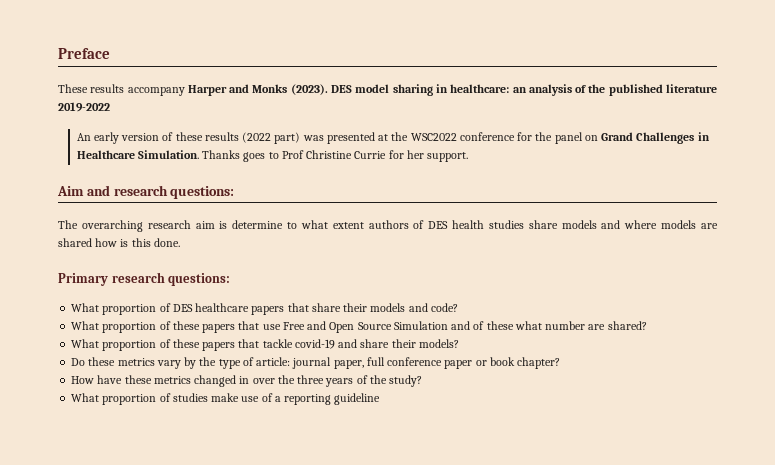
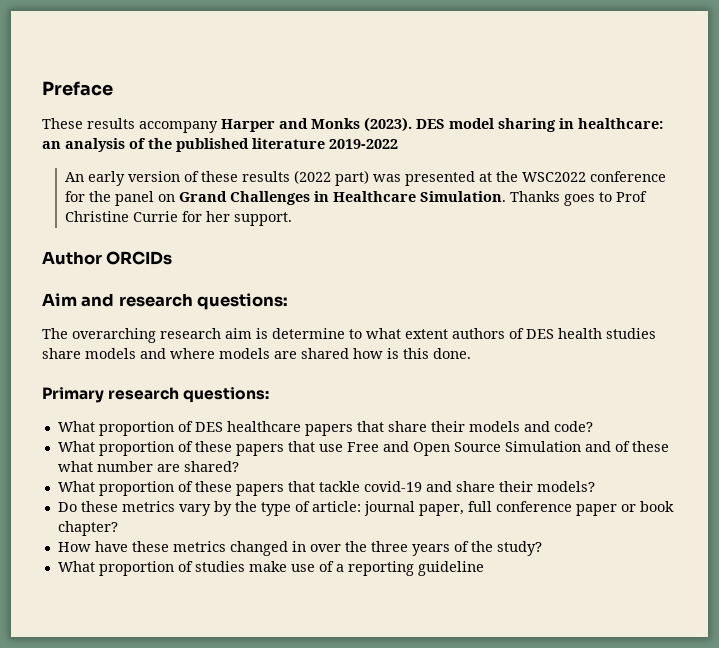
+ Author ORCIDs

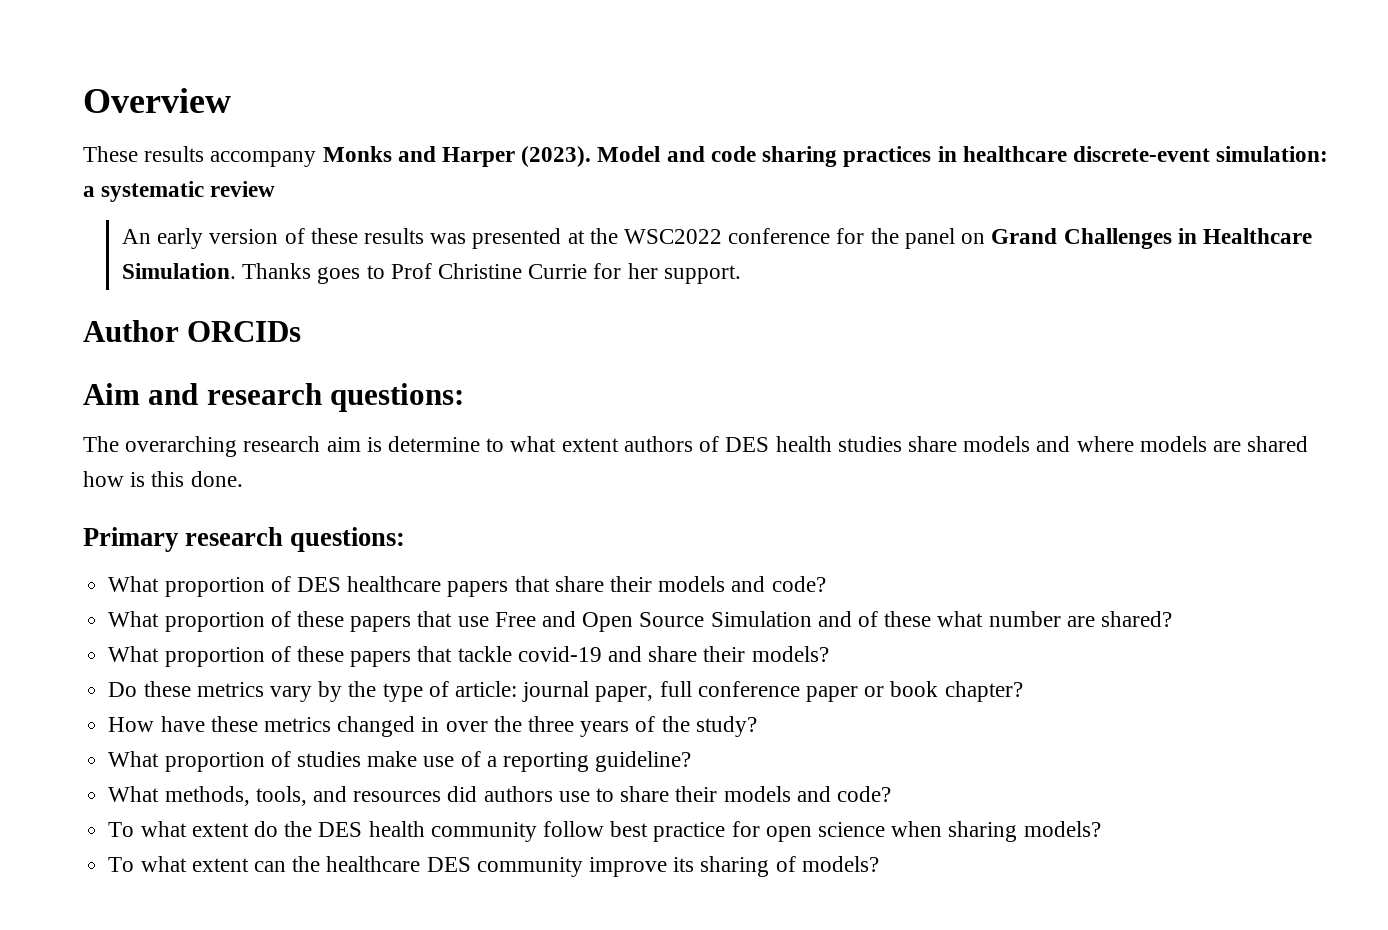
- Preface
+ Overview
- These results accompany Harper and Monks (2023). DES model sharing in healthcare: an analysis of the published literature 2019-2022
+ These results accompany Monks and Harper (2023). Model and code sharing practices in healthcare discrete-event simulation: a systematic review
- An early version of these results (2022 part) was presented at the WSC2022 conference for the panel on Grand Challenges in Healthcare Simulation.
+ An early version of these results was presented at the WSC2022 conference for the panel on Grand Challenges in Healthcare Simulation.
- What proportion of studies make use of a reporting guideline
+ What proportion of studies make use of a reporting guideline?
+ What methods, tools, and resources did authors use to share their models and code?
+ To what extent do the DES health community follow best practice for open science when sharing models?
+ To what extent can the healthcare DES community improve its sharing of models?

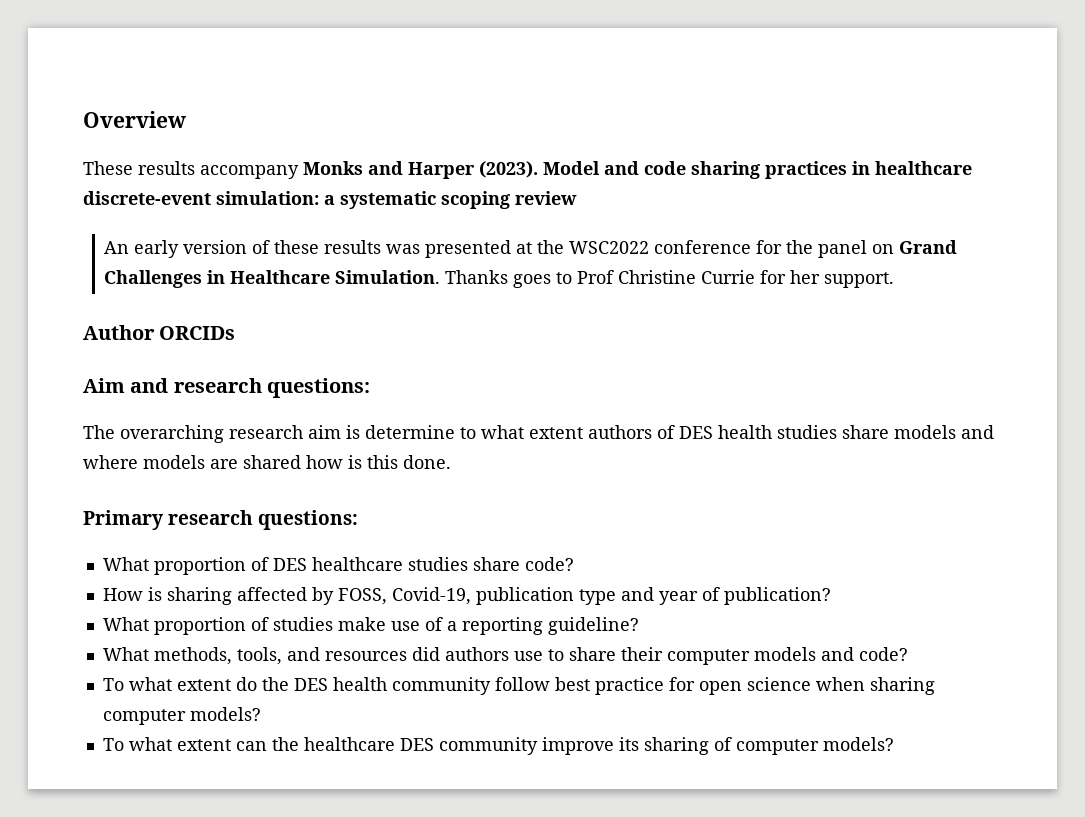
- Model and code sharing practices in healthcare discrete-event simulation: a systematic review
+ Model and code sharing practices in healthcare discrete-event simulation: a systematic scoping review
- What proportion of DES healthcare papers that share their models and code?
- What proportion of these papers that use Free and Open Source Simulation and of these what number are shared?
- What proportion of these papers that tackle covid-19 and share their models?
- Do these metrics vary by the type of article: journal paper, full conference paper or book chapter?
- How have these metrics changed in over the three years of the study?
+ What proportion of DES healthcare studies share code?
+ How is sharing affected by FOSS, Covid-19, publication type and year of publication?
- What methods, tools, and resources did authors use to share their models and code?
+ What methods, tools, and resources did authors use to share their computer models and code?
- To what extent do the DES health community follow best practice for open science when sharing models?
+ To what extent do the DES health community follow best practice for open science when sharing computer models?
- To what extent can the healthcare DES community improve its sharing of models?
+ To what extent can the healthcare DES community improve its sharing of computer models?

